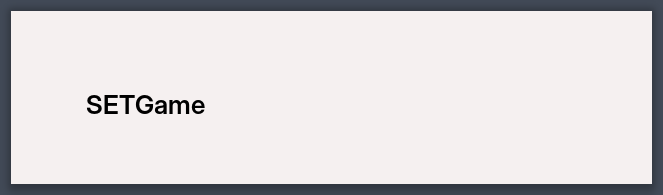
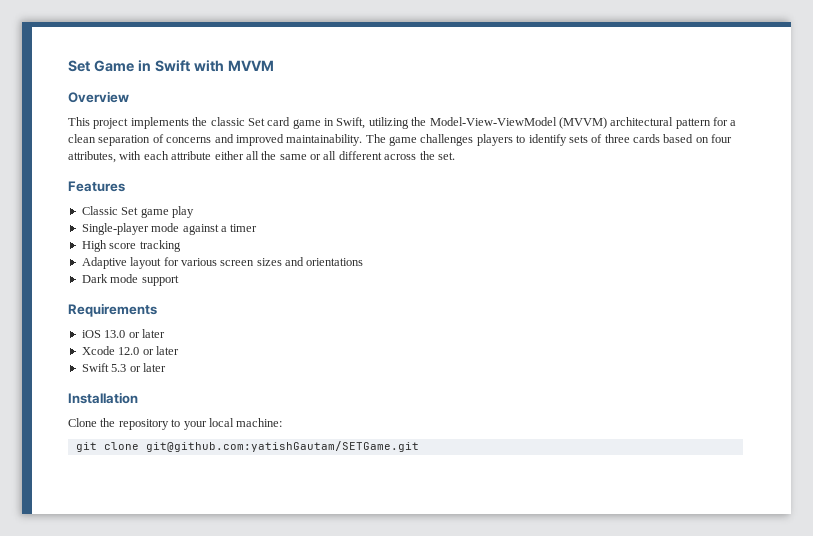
- SETGame
+ Set Game in Swift with MVVM
+ Overview
+ This project implements the classic Set card game in Swift, utilizing the Model-View-ViewModel (MVVM) architectural pattern for a clean separation of concerns and improved maintainability. The game challenges players to identify sets of three cards based on four attributes, with each attribute either all the same or all different across the set.
+ Features
+ Classic Set game play
+ Single-player mode against a timer
+ High score tracking
+ Adaptive layout for various screen sizes and orientations
+ Dark mode support
+ Requirements
+ iOS 13.0 or later
+ Xcode 12.0 or later
+ Swift 5.3 or later
+ Installation
+ Clone the repository to your local machine:
+ git clone git@github.com:yatishGautam/SETGame.git

